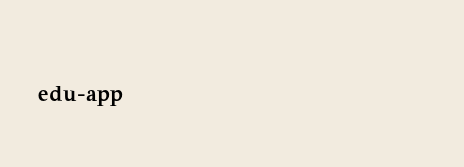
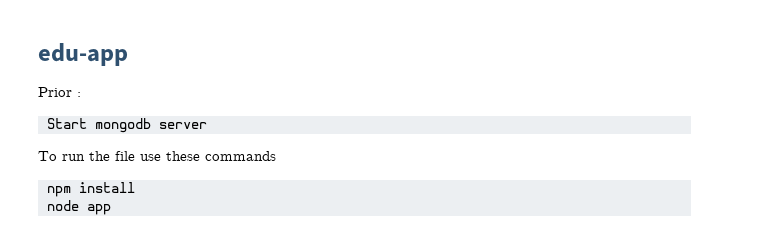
+ Prior :
+ Start mongodb server
+ To run the file use these commands
+ npm install
+ node app

